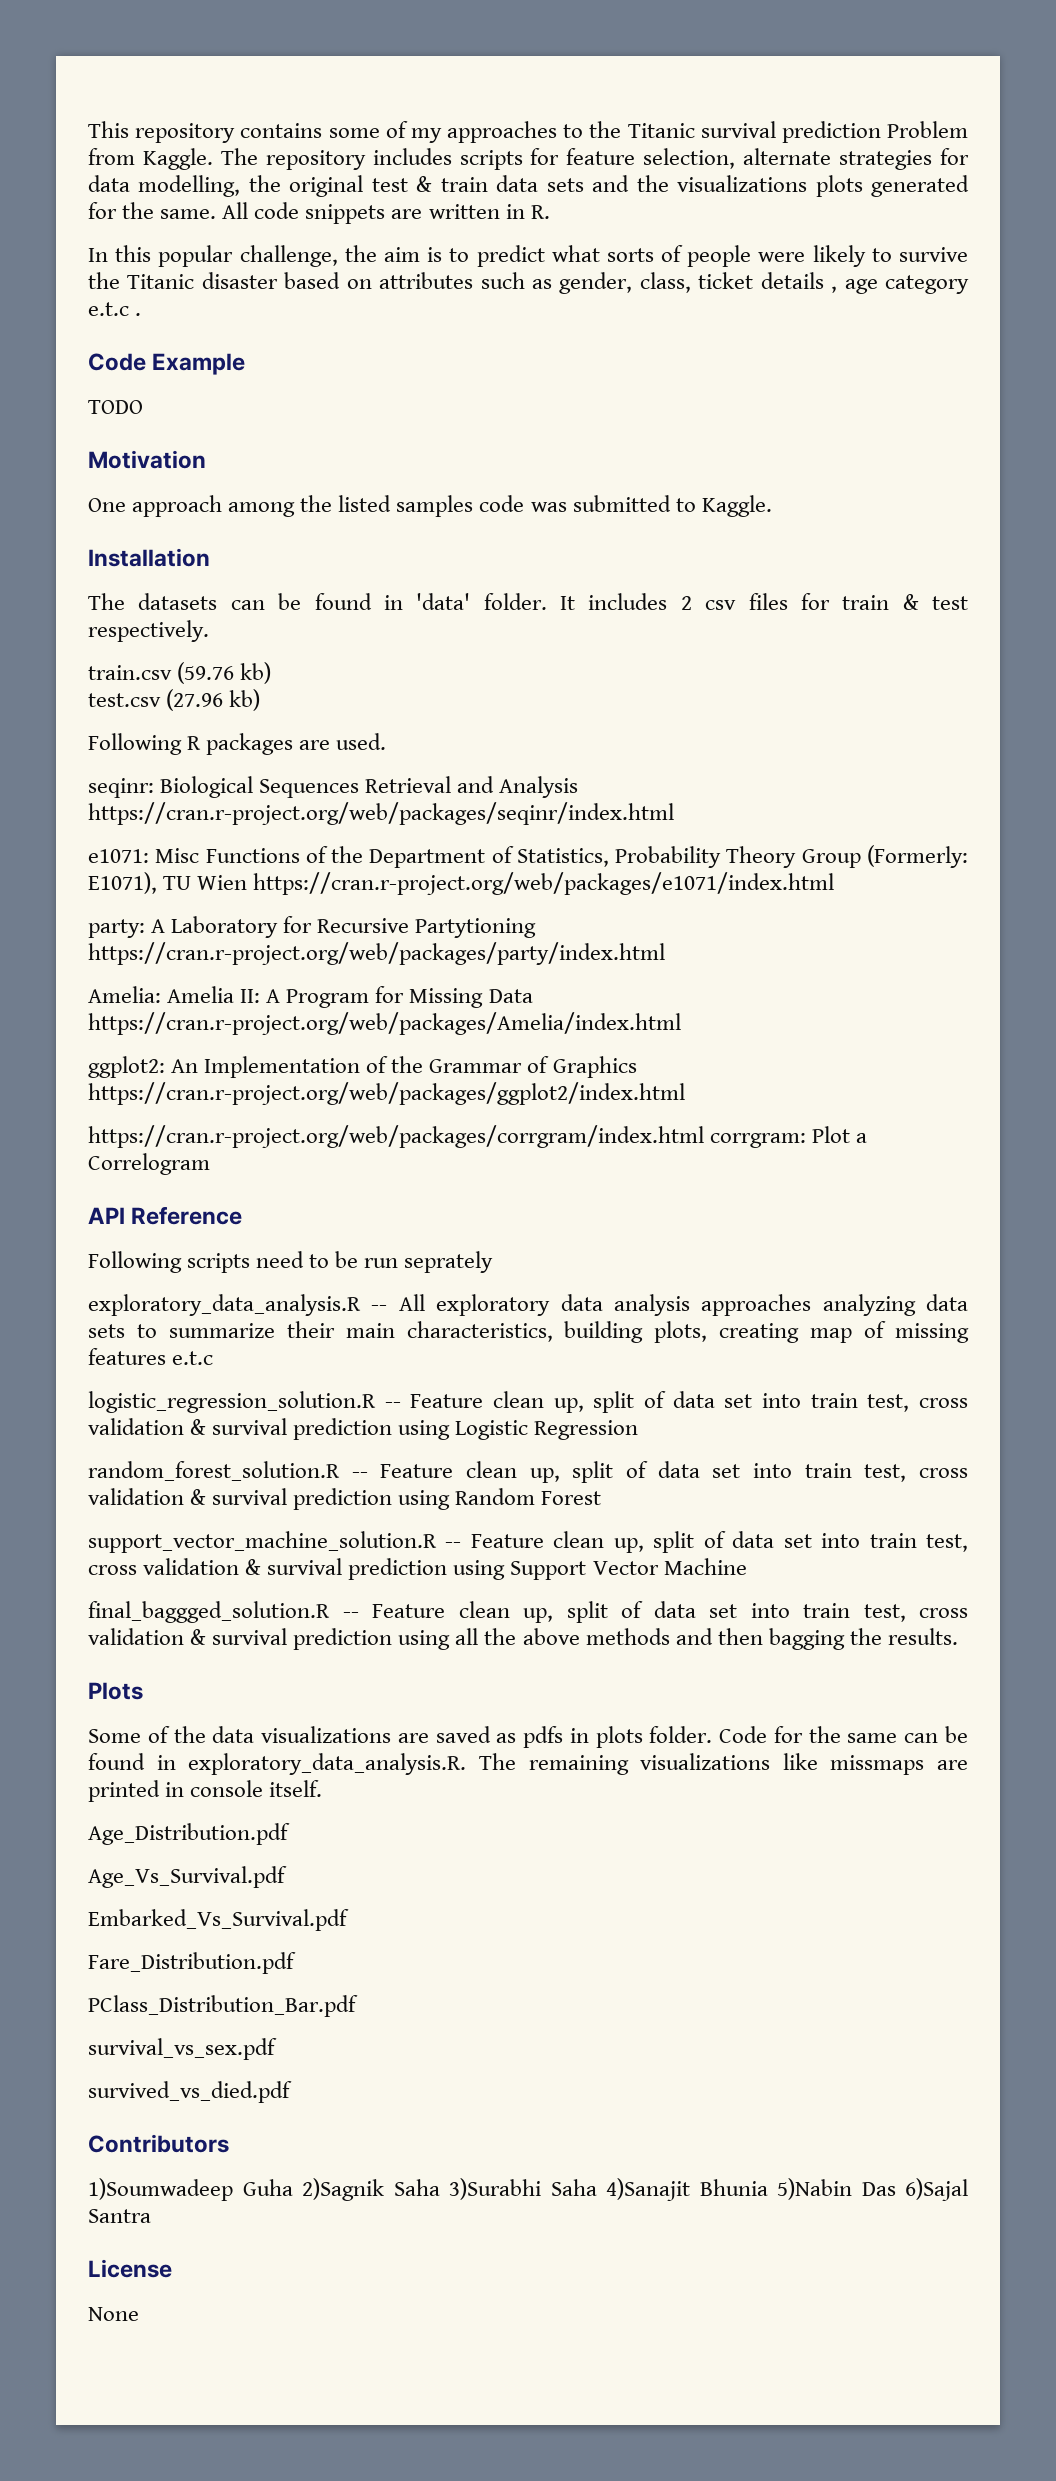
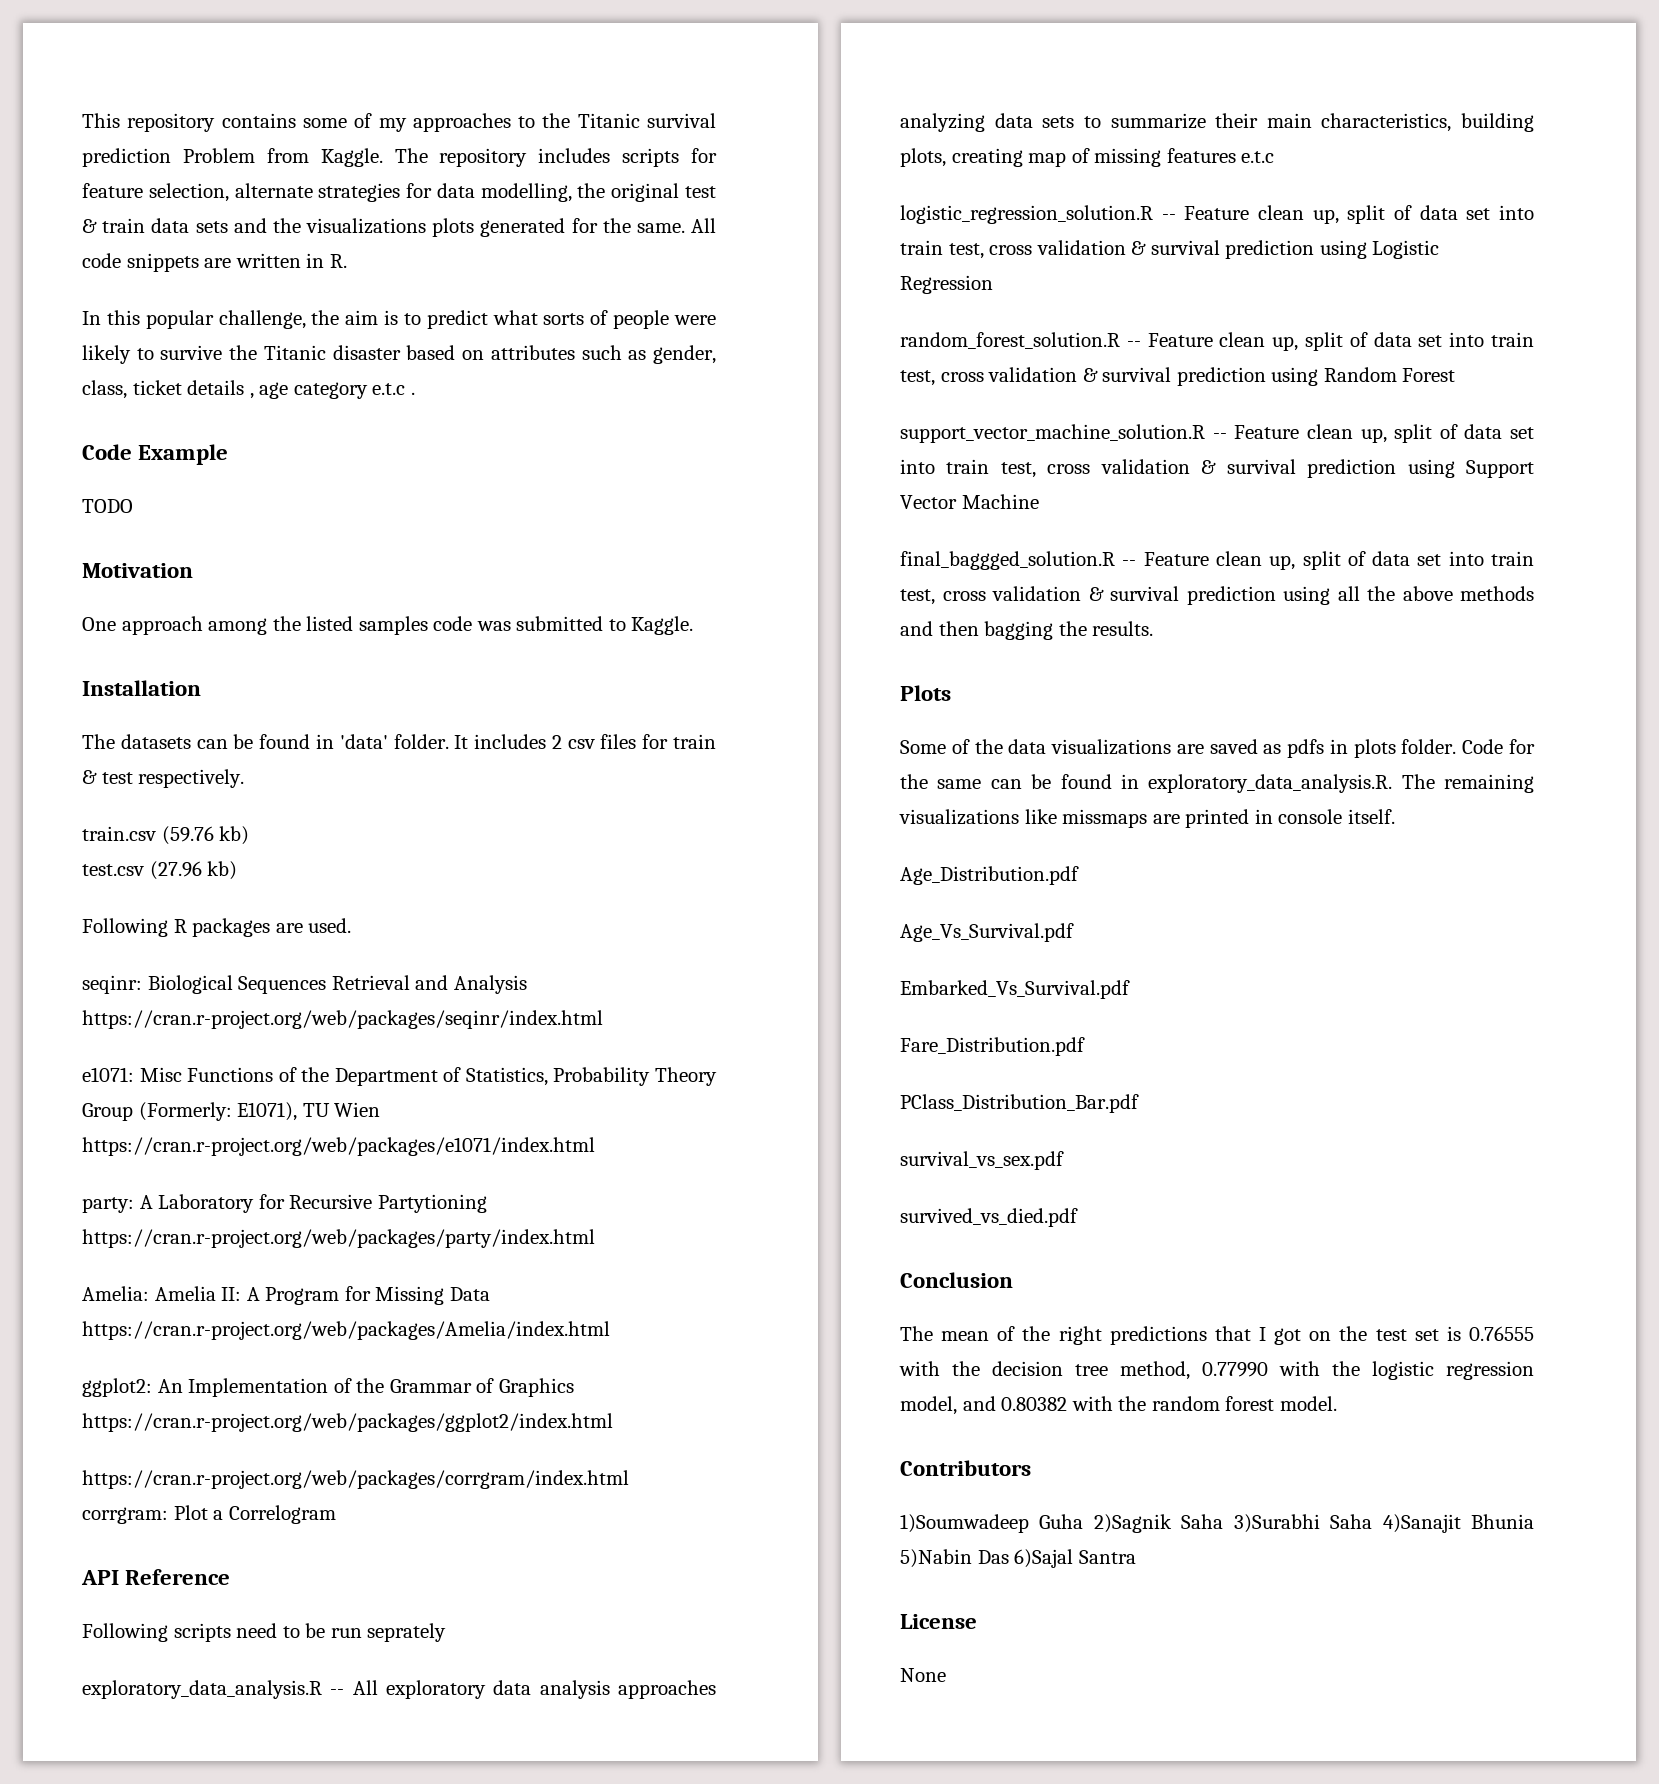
+ Conclusion
+ The mean of the right predictions that I got on the test set is 0.76555 with the decision tree method, 0.77990 with the logistic regression model, and 0.80382 with the random forest model.

